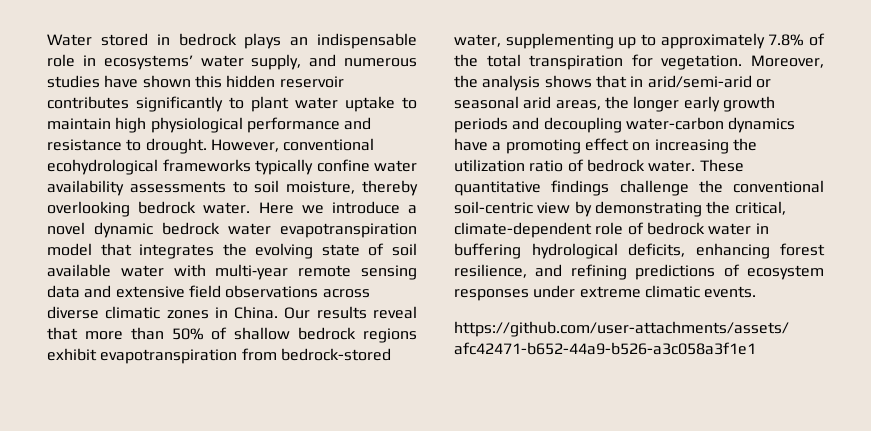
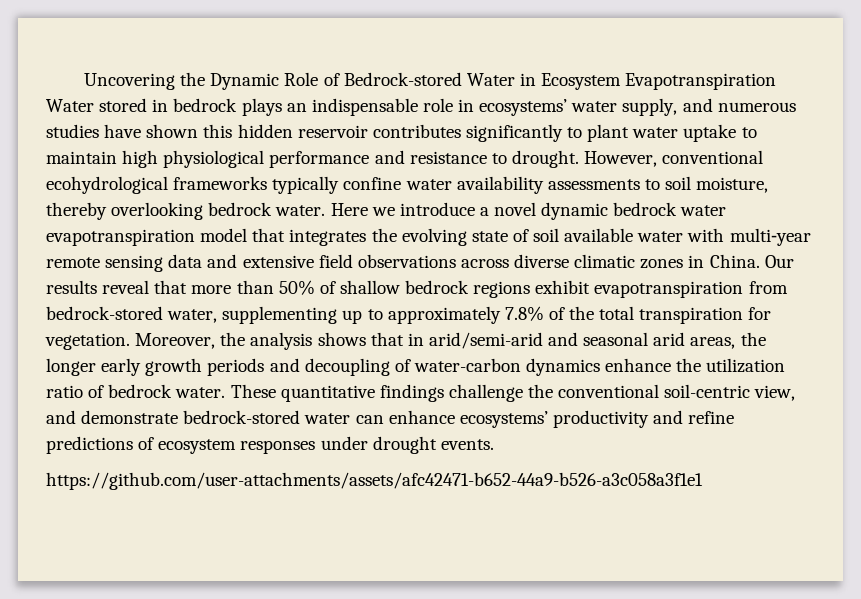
- Water stored in bedrock plays an indispensable role in ecosystems’ water supply, and numerous studies have shown this hidden reservoir contributes significantly to plant water uptake to maintain high physiological performance and resistance to drought.
+ Uncovering the Dynamic Role of Bedrock-stored Water in Ecosystem Evapotranspiration Water stored in bedrock plays an indispensable role in ecosystems’ water supply, and numerous studies have shown this hidden reservoir contributes significantly to plant water uptake to maintain high physiological performance and resistance to drought.
- Moreover, the analysis shows that in arid/semi-arid or seasonal arid areas, the longer early growth periods and decoupling water-carbon dynamics have a promoting effect on increasing the utilization ratio of bedrock water.
+ Moreover, the analysis shows that in arid/semi-arid and seasonal arid areas, the longer early growth periods and decoupling of water-carbon dynamics enhance the utilization ratio of bedrock water.
- These quantitative findings challenge the conventional soil-centric view by demonstrating the critical, climate-dependent role of bedrock water in buffering hydrological deficits, enhancing forest resilience, and refining predictions of ecosystem responses under extreme climatic events.
+ These quantitative findings challenge the conventional soil-centric view, and demonstrate bedrock-stored water can enhance ecosystems’ productivity and refine predictions of ecosystem responses under drought events.

